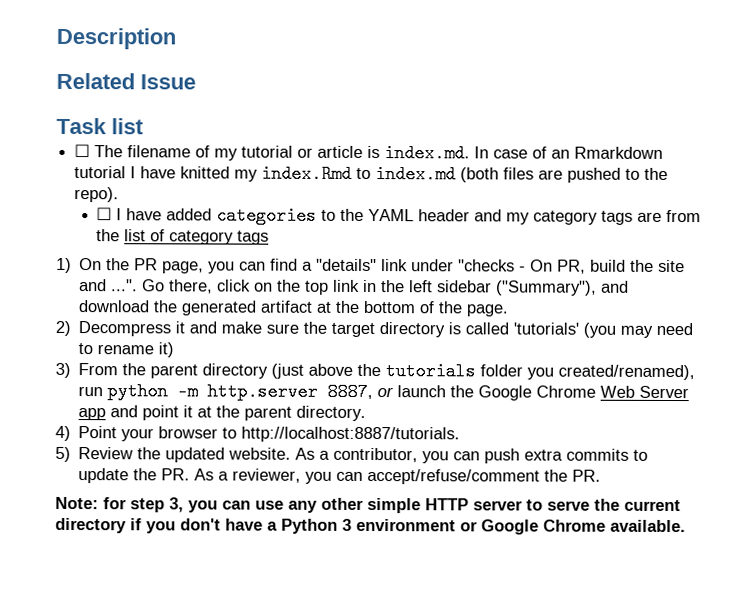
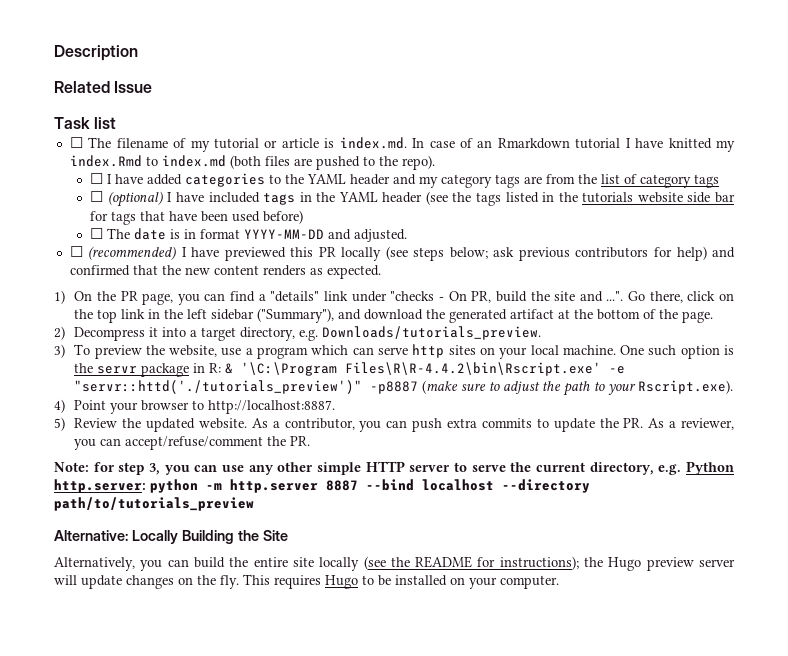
+ ☐ (optional) I have included tags in the YAML header (see the tags listed in the tutorials website side bar for tags that have been used before)
+ ☐ The date is in format YYYY-MM-DD and adjusted.
+ ☐ (recommended) I have previewed this PR locally (see steps below; ask previous contributors for help) and confirmed that the new content renders as expected.
- 2) Decompress it and make sure the target directory is called 'tutorials' (you may need to rename it)
- 3) From the parent directory (just above the tutorials folder you created/renamed), run python -m http.server 8887, or launch the Google Chrome Web Server app and point it at the parent directory.
+ 2) Decompress it into a target directory, e.g. Downloads/tutorials_preview.
+ 3) To preview the website, use a program which can serve http sites on your local machine. One such option is the servr package in R: & '\C:\Program Files\R\R-4.4.2\bin\Rscript.exe' -e "servr::httd('./tutorials_preview')" -p8887 (make sure to adjust the path to your Rscript.exe).
- 4) Point your browser to http://localhost:8887/tutorials.
+ 4) Point your browser to http://localhost:8887.
- Note: for step 3, you can use any other simple HTTP server to serve the current directory if you don't have a Python 3 environment or Google Chrome available.
+ Note: for step 3, you can use any other simple HTTP server to serve the current directory, e.g. Python http.server: python -m http.server 8887 --bind localhost --directory path/to/tutorials_preview
+ Alternative: Locally Building the Site
+ Alternatively, you can build the entire site locally (see the README for instructions); the Hugo preview server will update changes on the fly. This requires Hugo to be installed on your computer.

